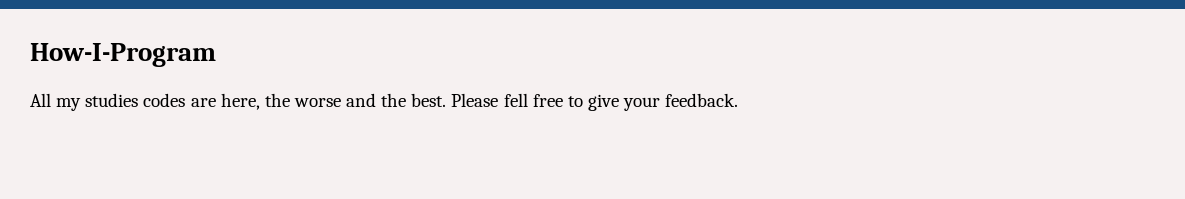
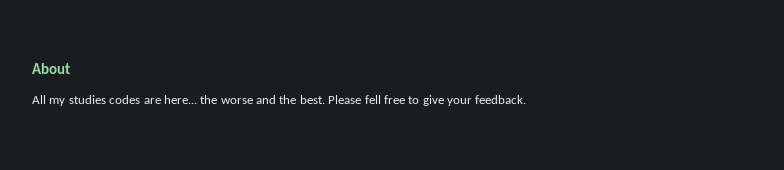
- How-I-Program
+ About
- All my studies codes are here, the worse and the best.
+ All my studies codes are here... the worse and the best.

